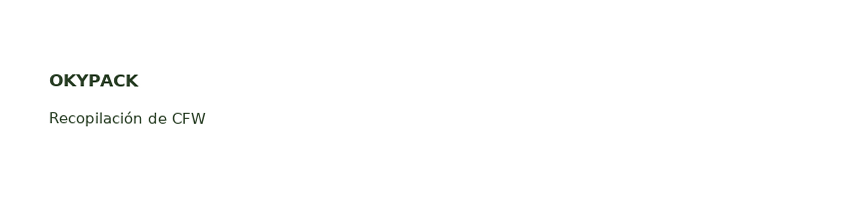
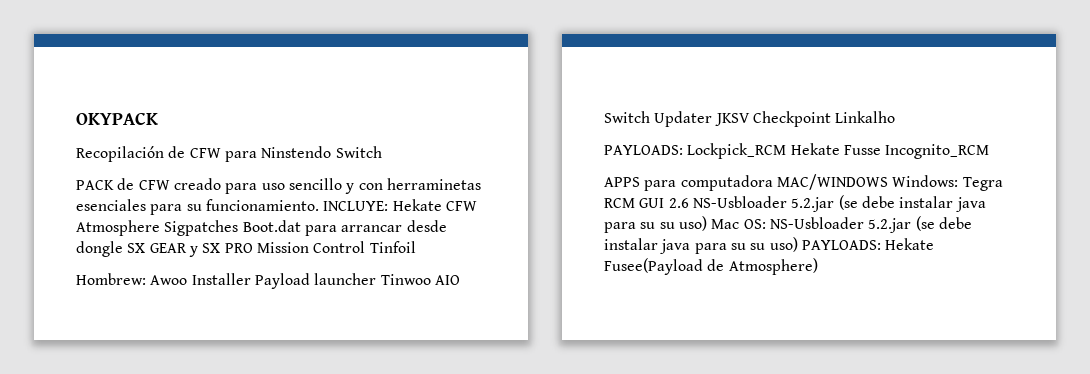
- Recopilación de CFW
+ Recopilación de CFW para Ninstendo Switch
+ PACK de CFW creado para uso sencillo y con herraminetas esenciales para su funcionamiento. INCLUYE: Hekate CFW Atmosphere Sigpatches Boot.dat para arrancar desde dongle SX GEAR y SX PRO Mission Control Tinfoil
+ Hombrew: Awoo Installer Payload launcher Tinwoo AIO Switch Updater JKSV Checkpoint Linkalho
+ PAYLOADS: Lockpick_RCM Hekate Fusse Incognito_RCM
+ APPS para computadora MAC/WINDOWS Windows: Tegra RCM GUI 2.6 NS-Usbloader 5.2.jar (se debe instalar java para su su uso) Mac OS: NS-Usbloader 5.2.jar (se debe instalar java para su su uso) PAYLOADS: Hekate Fusee(Payload de Atmosphere)

